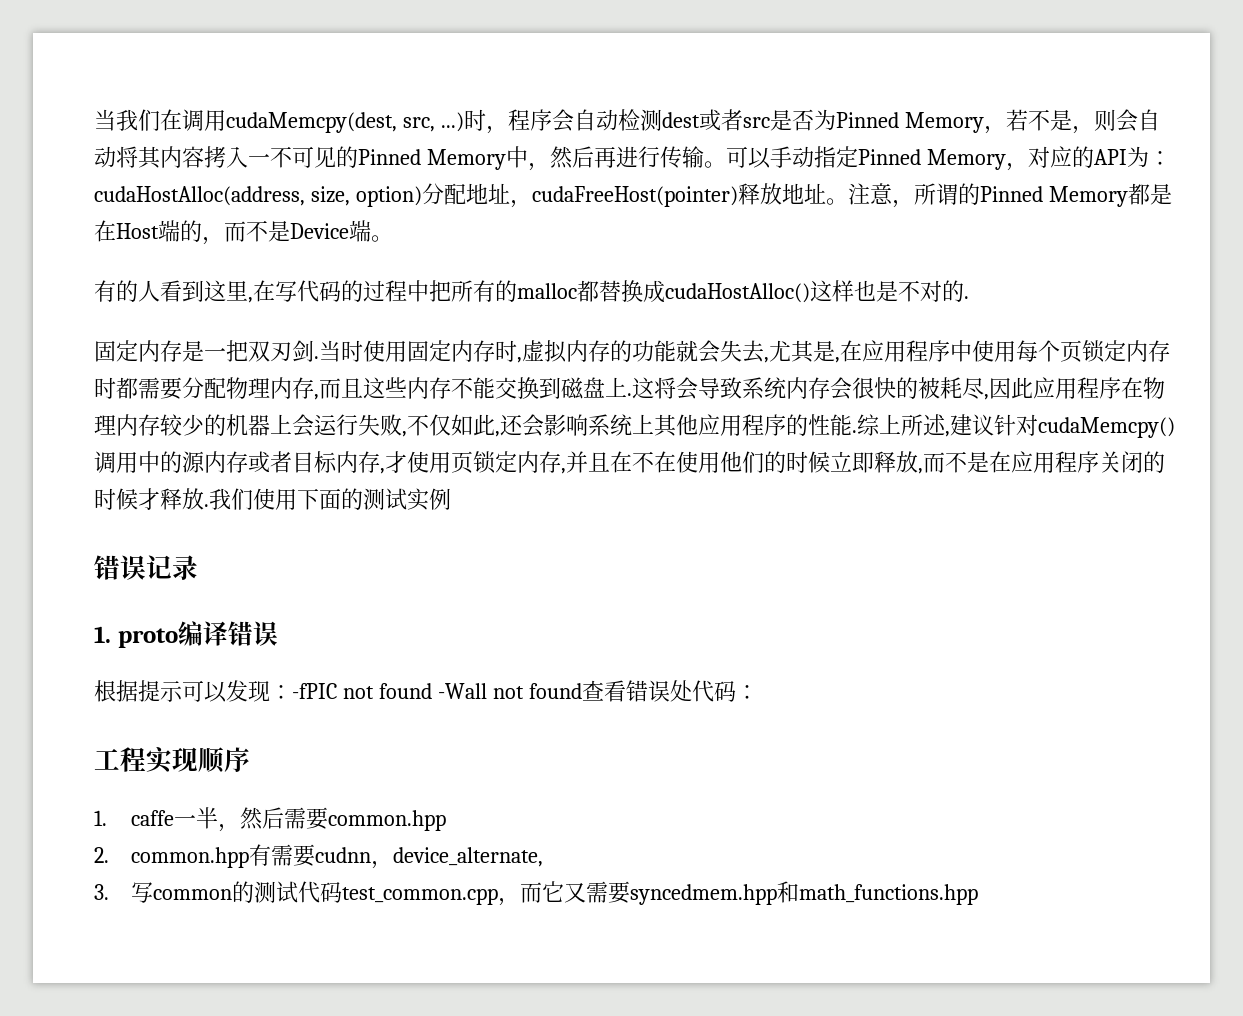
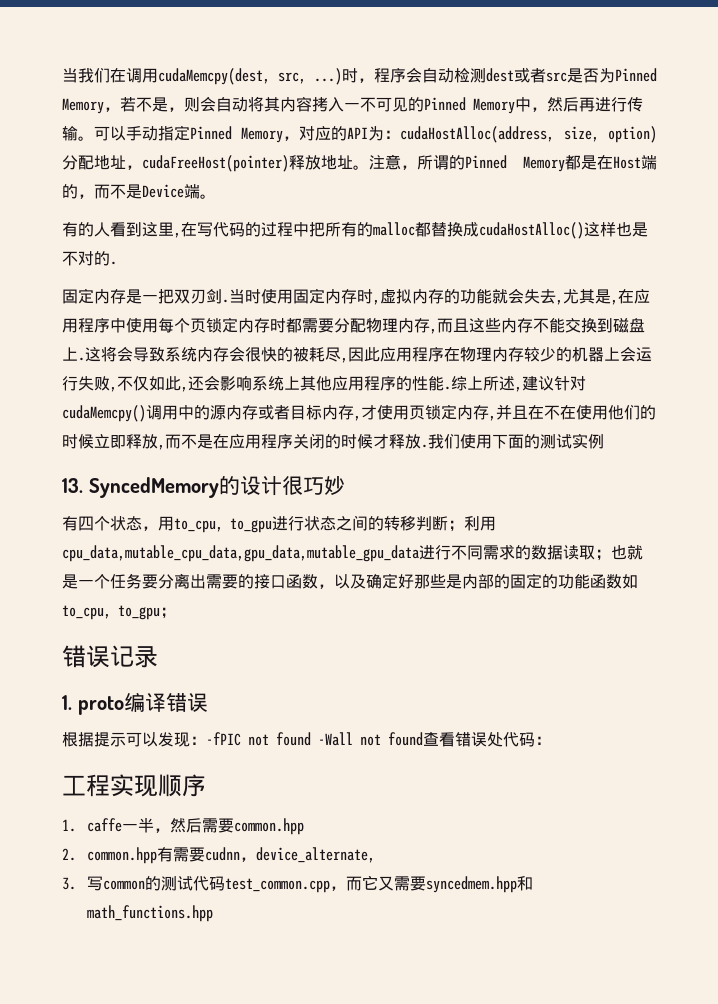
+ 13. SyncedMemory的设计很巧妙
+ 有四个状态，用to_cpu, to_gpu进行状态之间的转移判断；利用cpu_data,mutable_cpu_data,gpu_data,mutable_gpu_data进行不同需求的数据读取；也就是一个任务要分离出需要的接口函数，以及确定好那些是内部的固定的功能函数如to_cpu, to_gpu；

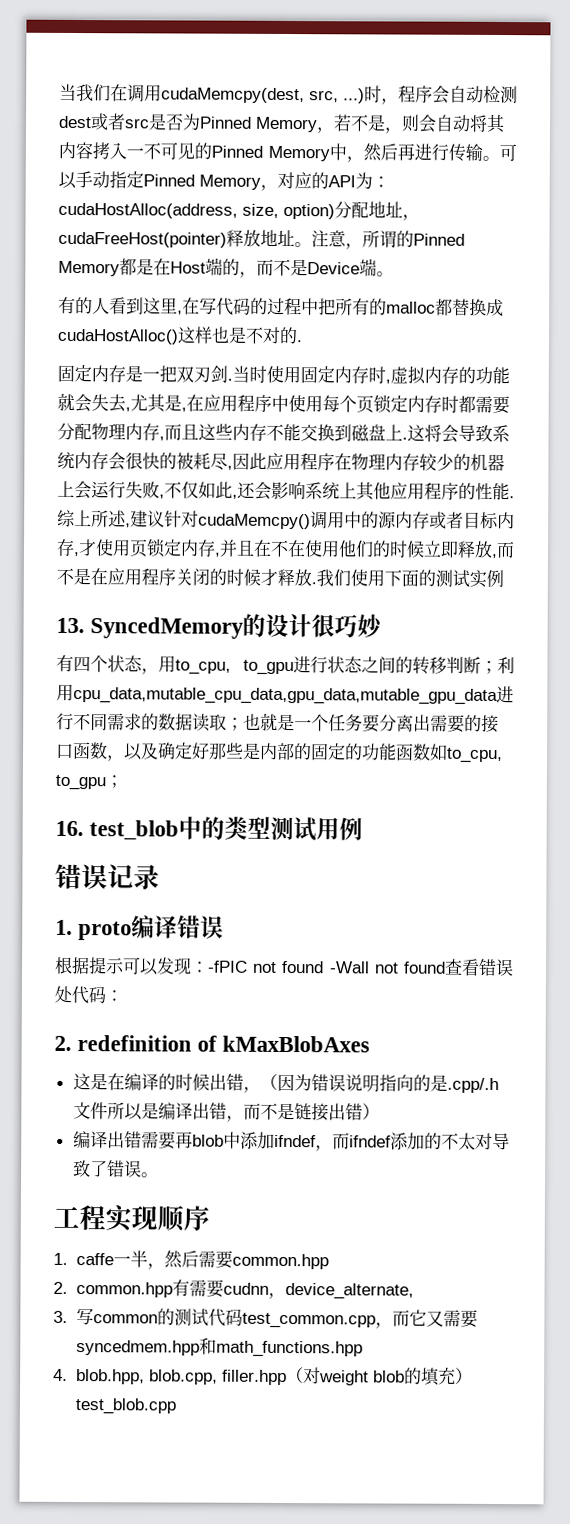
+ 16. test_blob中的类型测试用例
+ 2. redefinition of kMaxBlobAxes
+ 这是在编译的时候出错，（因为错误说明指向的是.cpp/.h文件所以是编译出错，而不是链接出错）
+ 编译出错需要再blob中添加ifndef，而ifndef添加的不太对导致了错误。
+ 4. blob.hpp, blob.cpp, filler.hpp（对weight blob的填充）test_blob.cpp

